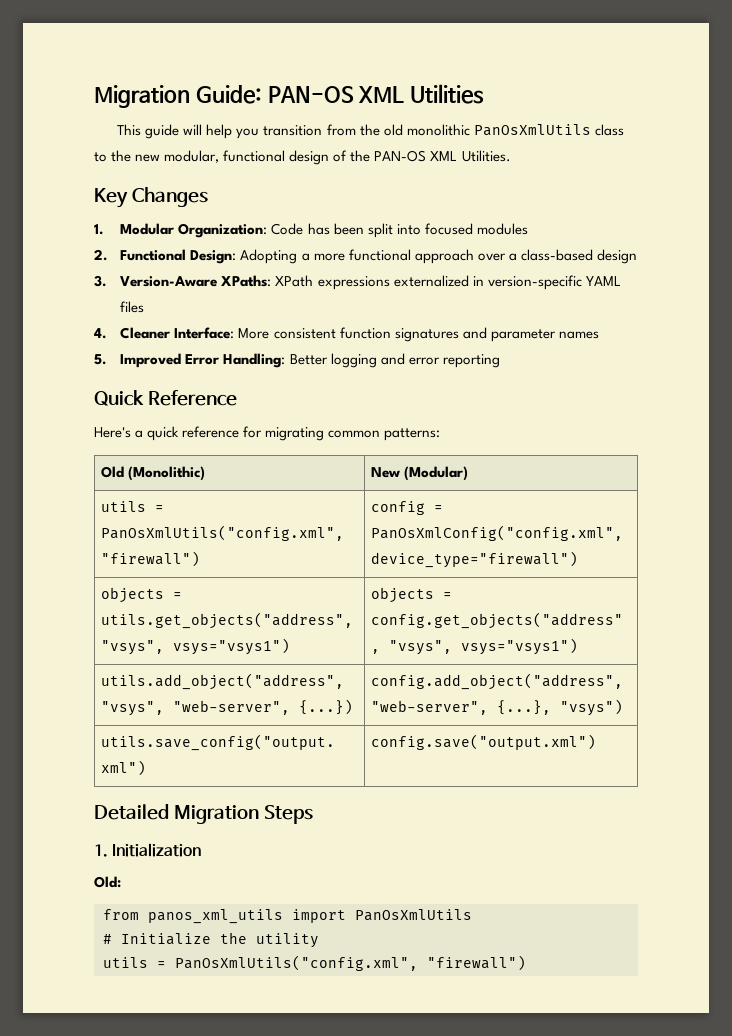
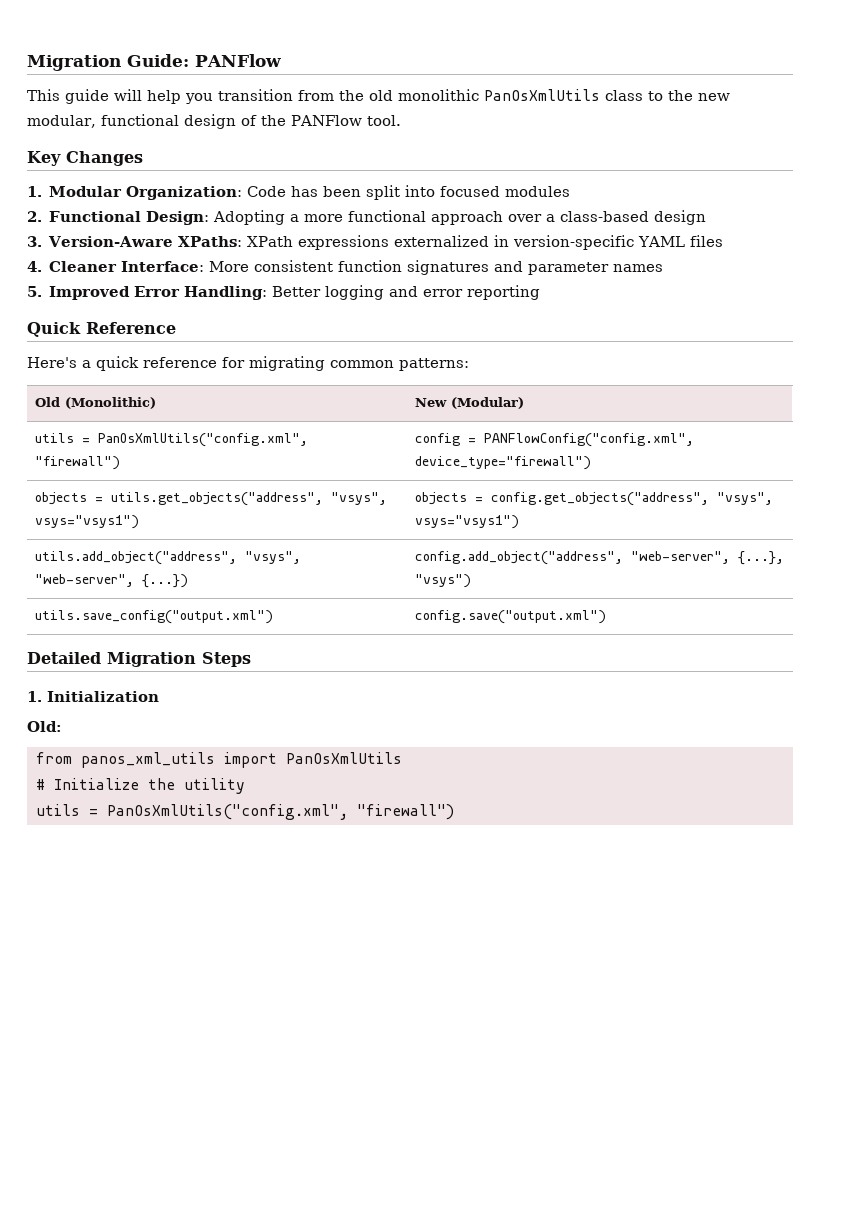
- Migration Guide: PAN-OS XML Utilities
+ Migration Guide: PANFlow
- This guide will help you transition from the old monolithic PanOsXmlUtils class to the new modular, functional design of the PAN-OS XML Utilities.
+ This guide will help you transition from the old monolithic PanOsXmlUtils class to the new modular, functional design of the PANFlow tool.
- utils = PanOsXmlUtils("config.xml", "firewall") | config = PanOsXmlConfig("config.xml", device_type="firewall")
+ utils = PanOsXmlUtils("config.xml", "firewall") | config = PANFlowConfig("config.xml", device_type="firewall")

